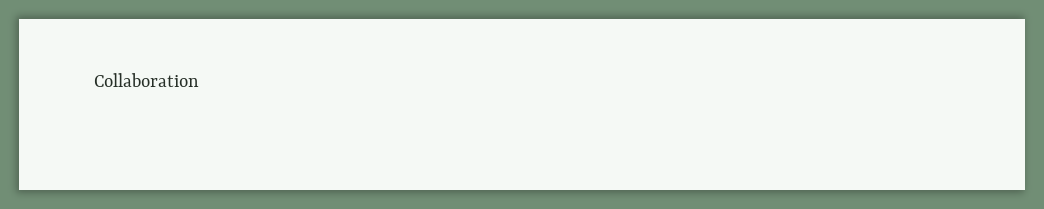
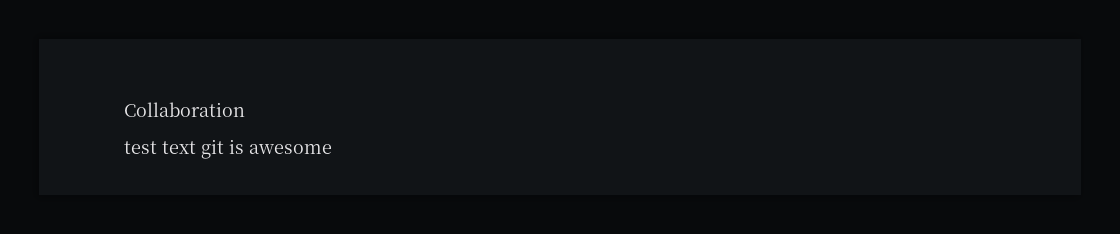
+ test text git is awesome

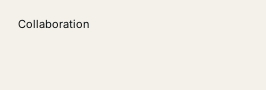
- test text git is awesome

